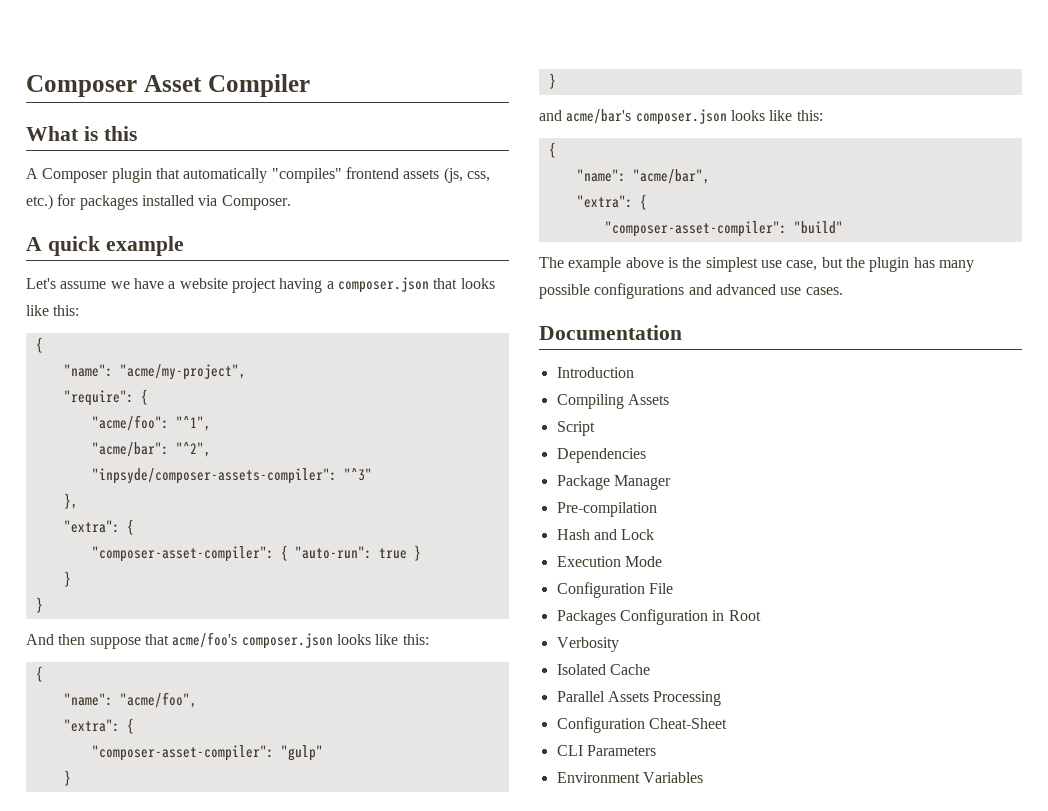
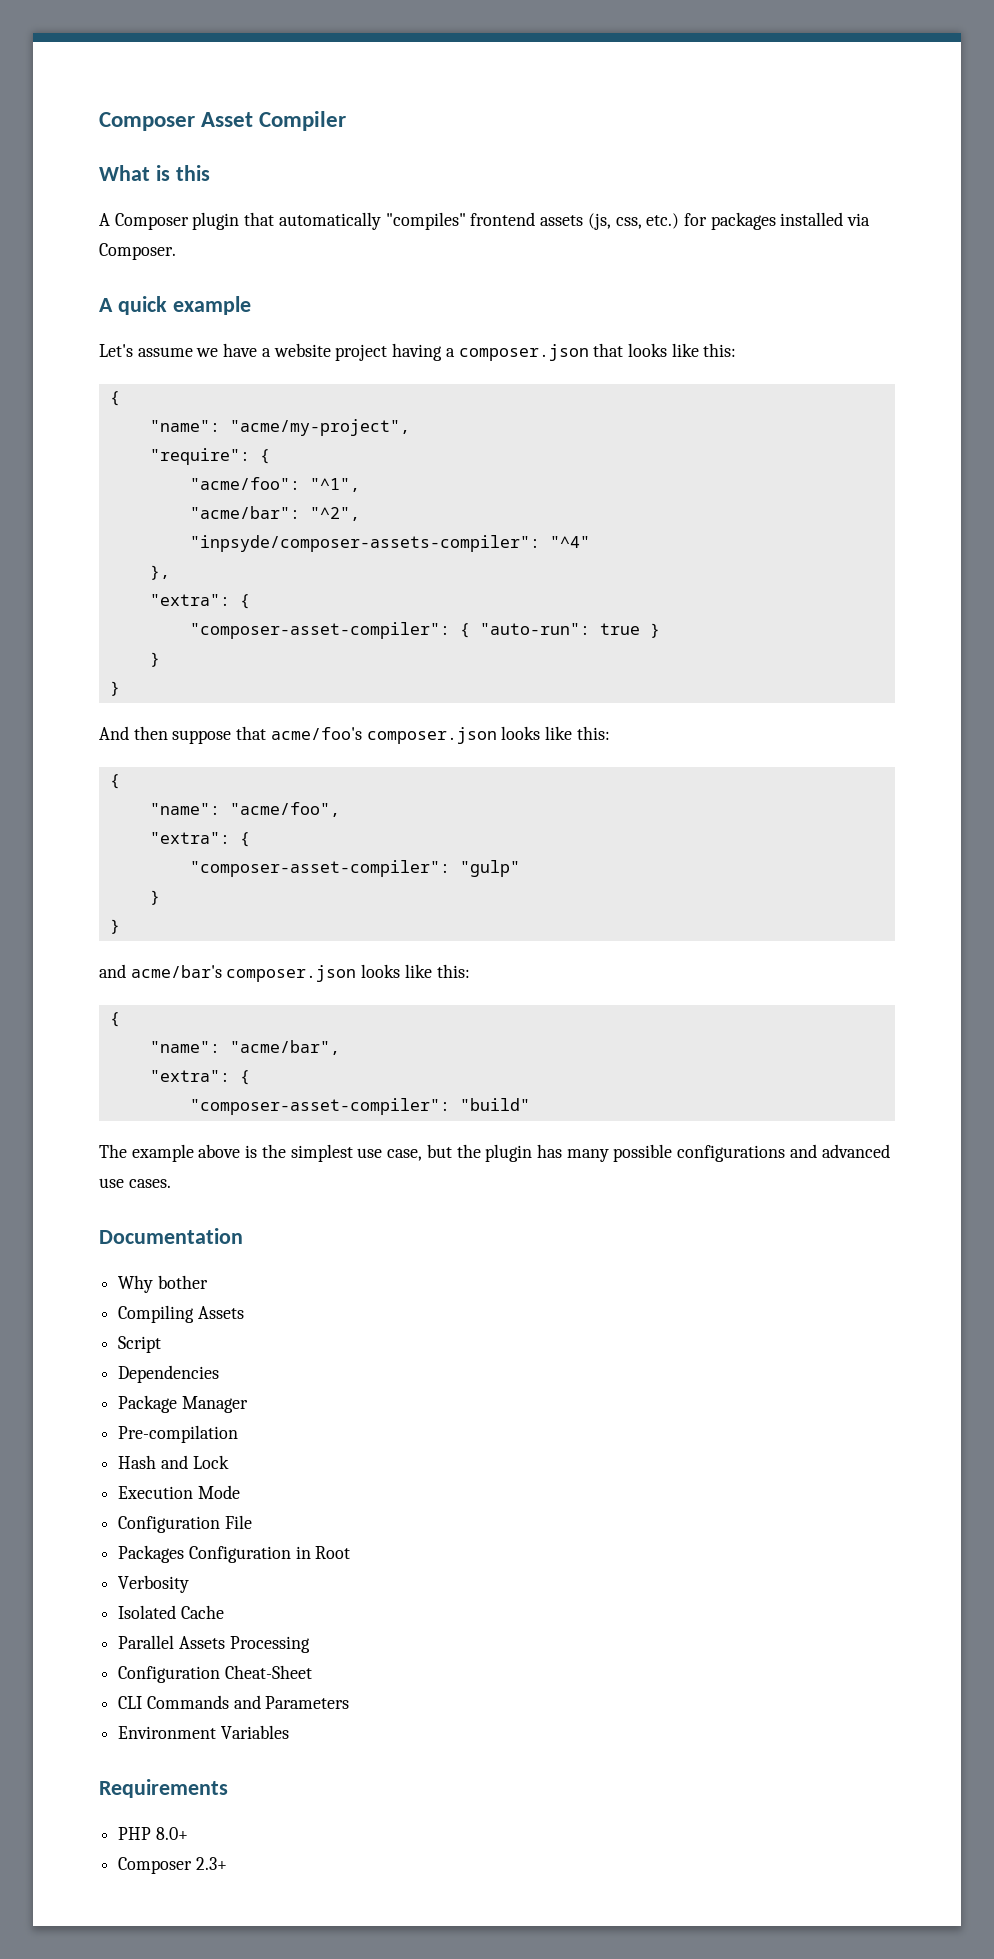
- "inpsyde/composer-assets-compiler": "^3"
+ "inpsyde/composer-assets-compiler": "^4"
- Introduction
+ Why bother
- CLI Parameters
+ CLI Commands and Parameters
+ Requirements
+ PHP 8.0+
+ Composer 2.3+

